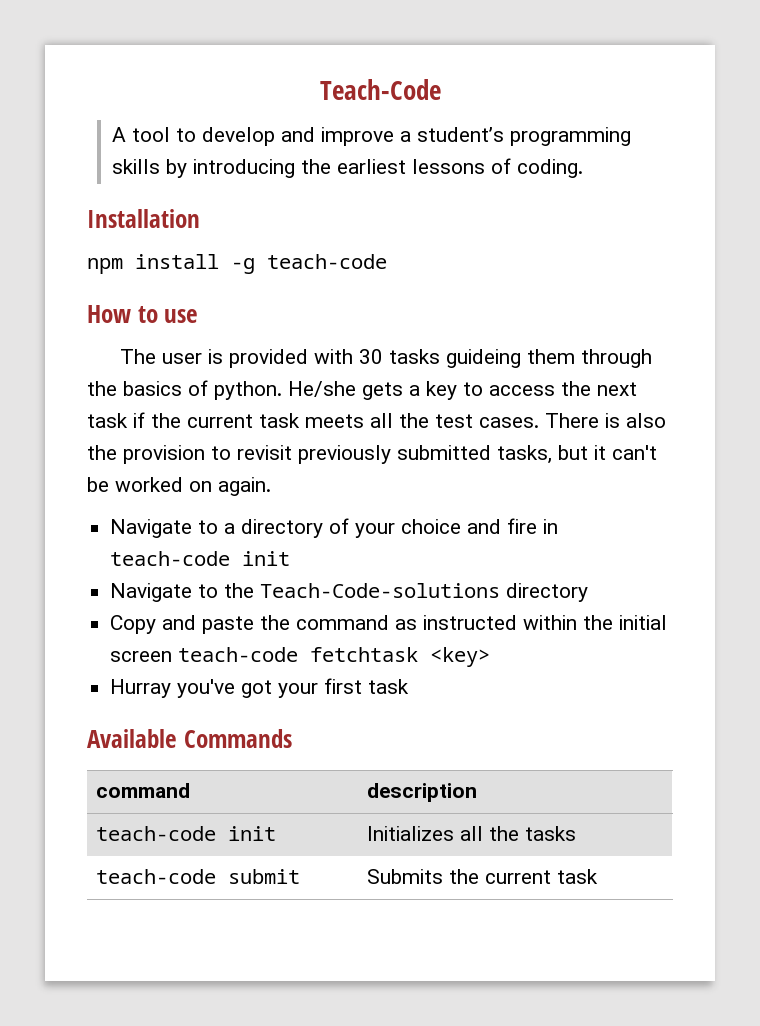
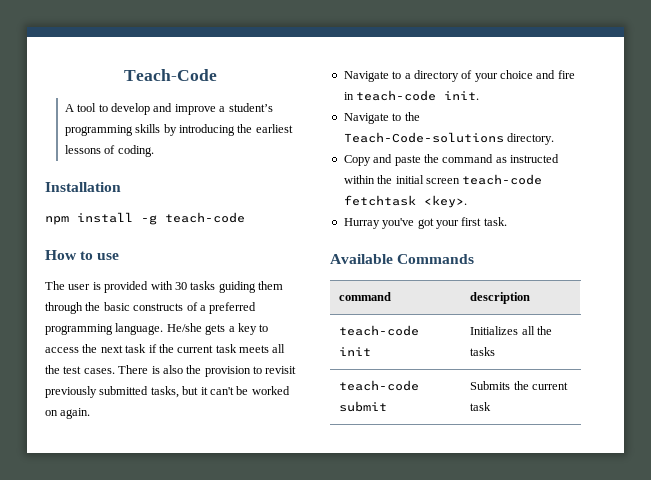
- The user is provided with 30 tasks guideing them through the basics of python.
+ The user is provided with 30 tasks guiding them through the basic constructs of a preferred programming language.
- Navigate to a directory of your choice and fire in teach-code init
+ Navigate to a directory of your choice and fire in teach-code init.
- Navigate to the Teach-Code-solutions directory
+ Navigate to the Teach-Code-solutions directory.
- Copy and paste the command as instructed within the initial screen teach-code fetchtask <key>
+ Copy and paste the command as instructed within the initial screen teach-code fetchtask <key>.
- Hurray you've got your first task
+ Hurray you've got your first task.

